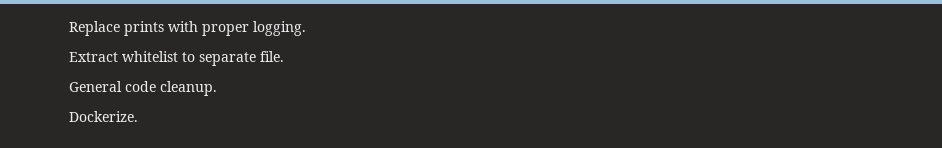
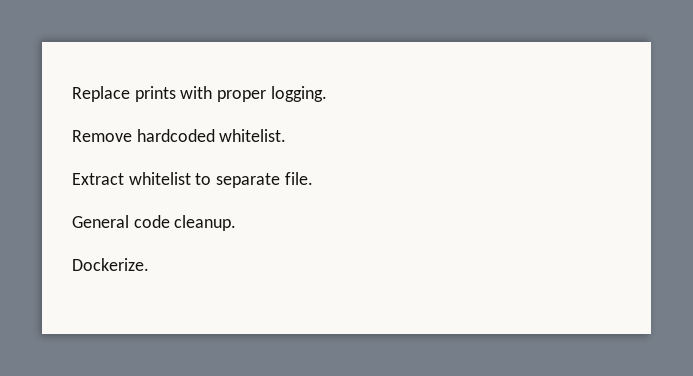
+ Remove hardcoded whitelist.

